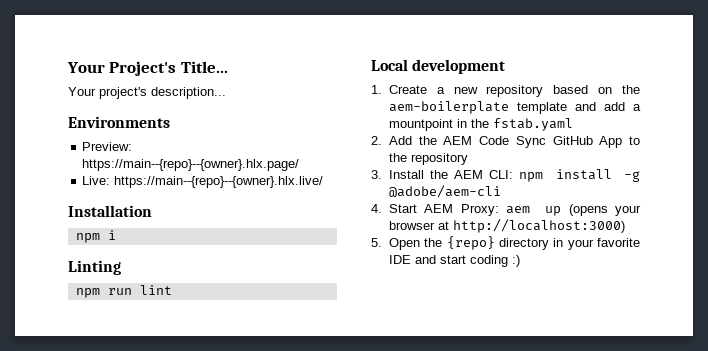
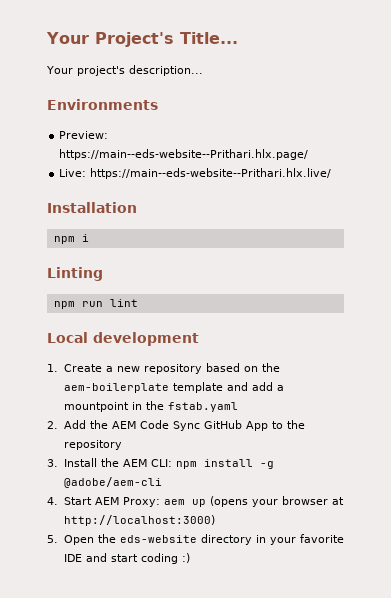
- Preview: https://main--{repo}--{owner}.hlx.page/
+ Preview: https://main--eds-website--Prithari.hlx.page/
- Live: https://main--{repo}--{owner}.hlx.live/
+ Live: https://main--eds-website--Prithari.hlx.live/
- 5. Open the {repo} directory in your favorite IDE and start coding :)
+ 5. Open the eds-website directory in your favorite IDE and start coding :)

